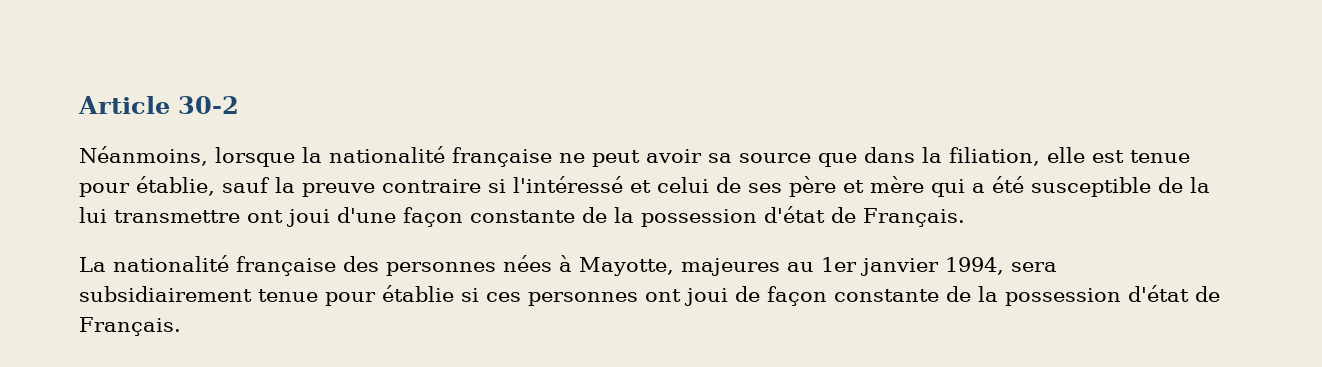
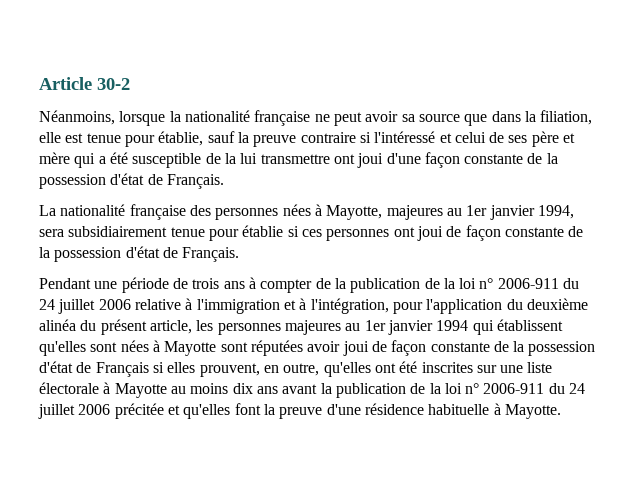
+ Pendant une période de trois ans à compter de la publication de la loi n° 2006-911 du 24 juillet 2006 relative à l'immigration et à l'intégration, pour l'application du deuxième alinéa du présent article, les personnes majeures au 1er janvier 1994 qui établissent qu'elles sont nées à Mayotte sont réputées avoir joui de façon constante de la possession d'état de Français si elles prouvent, en outre, qu'elles ont été inscrites sur une liste électorale à Mayotte au moins dix ans avant la publication de la loi n° 2006-911 du 24 juillet 2006 précitée et qu'elles font la preuve d'une résidence habituelle à Mayotte.

